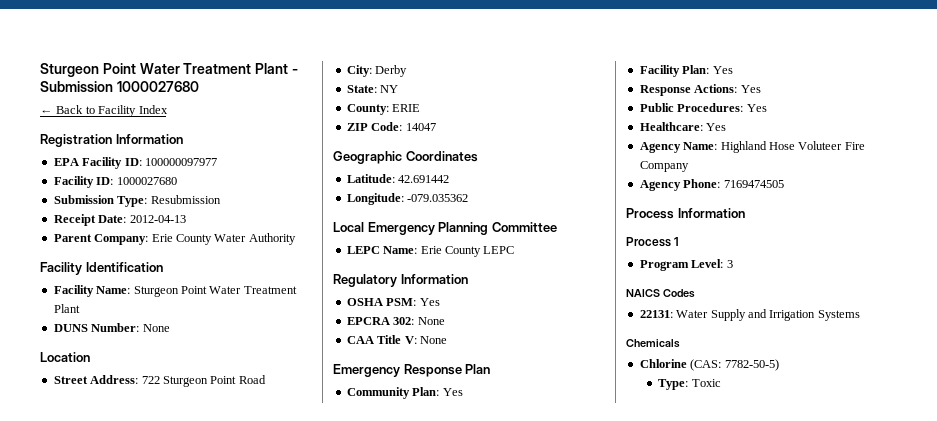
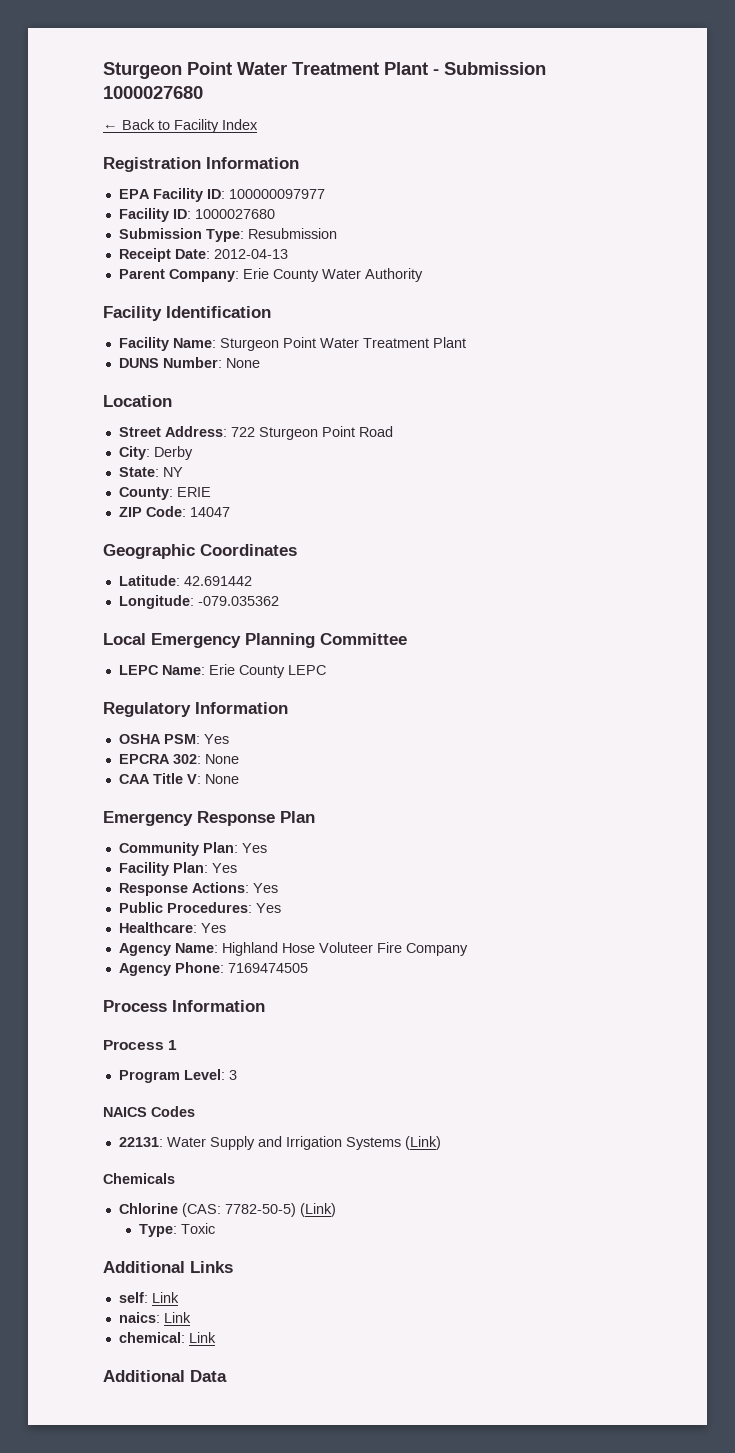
- 22131: Water Supply and Irrigation Systems
+ 22131: Water Supply and Irrigation Systems (Link)
- Chlorine (CAS: 7782-50-5)
+ Chlorine (CAS: 7782-50-5) (Link)
+ Additional Links
+ self: Link
+ naics: Link
+ chemical: Link
+ Additional Data

